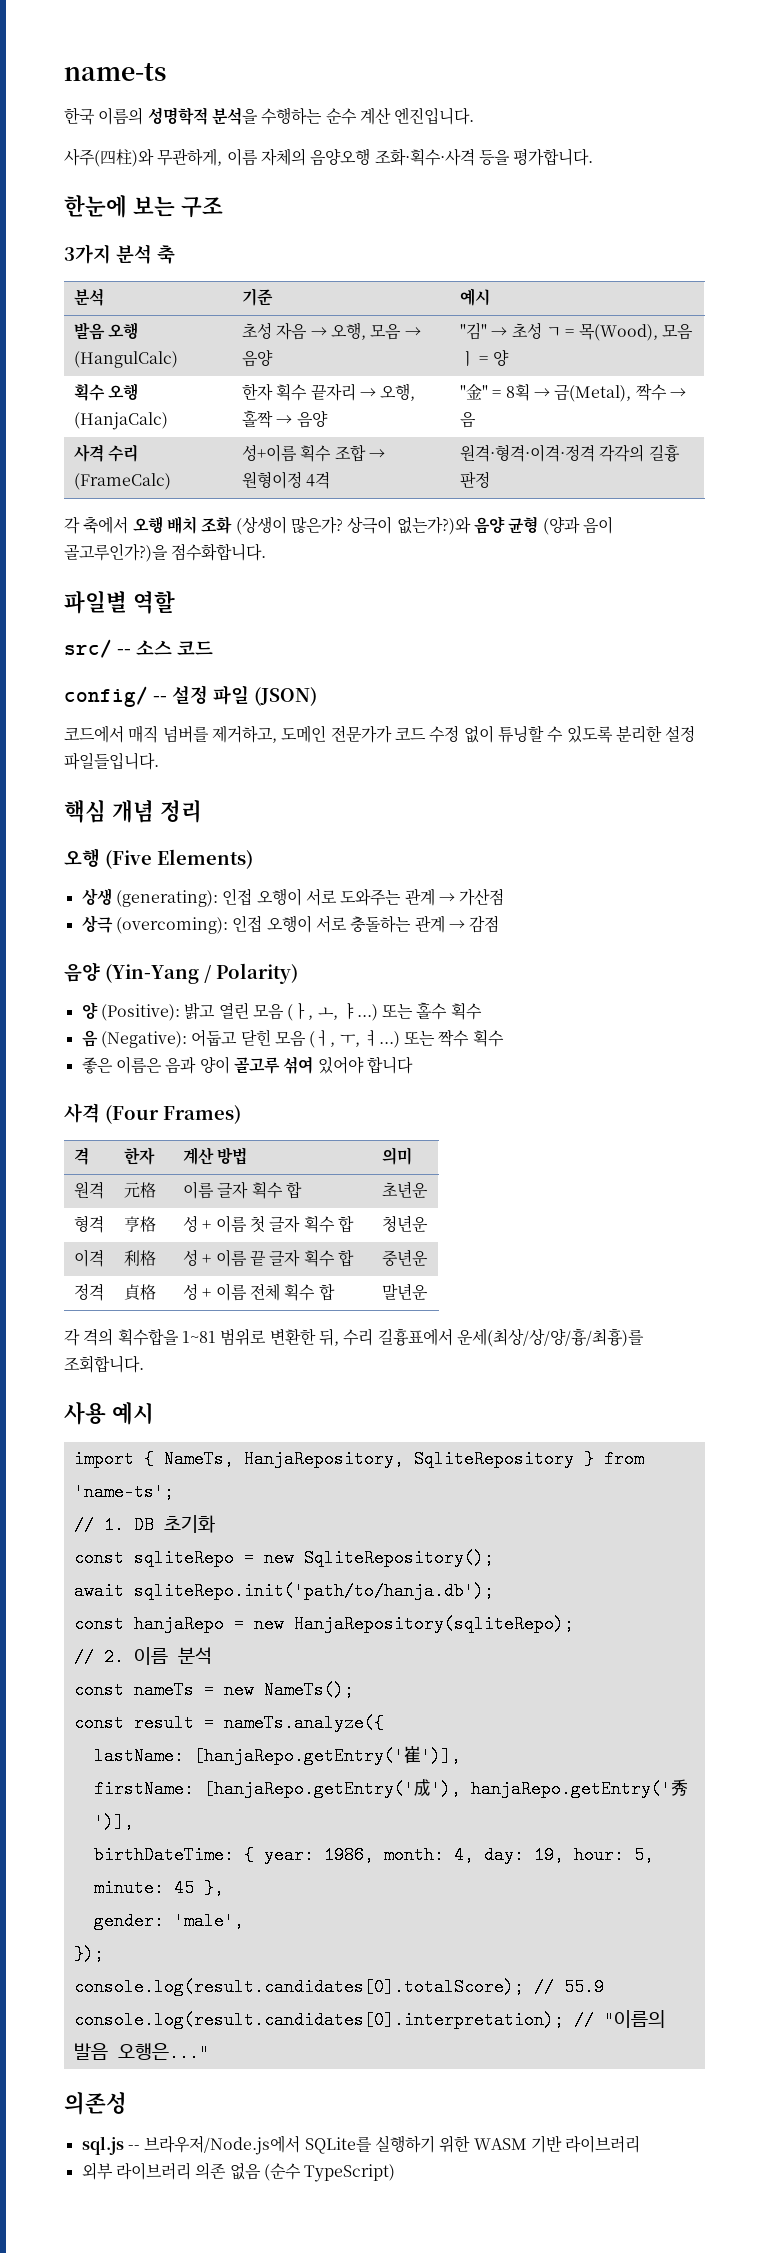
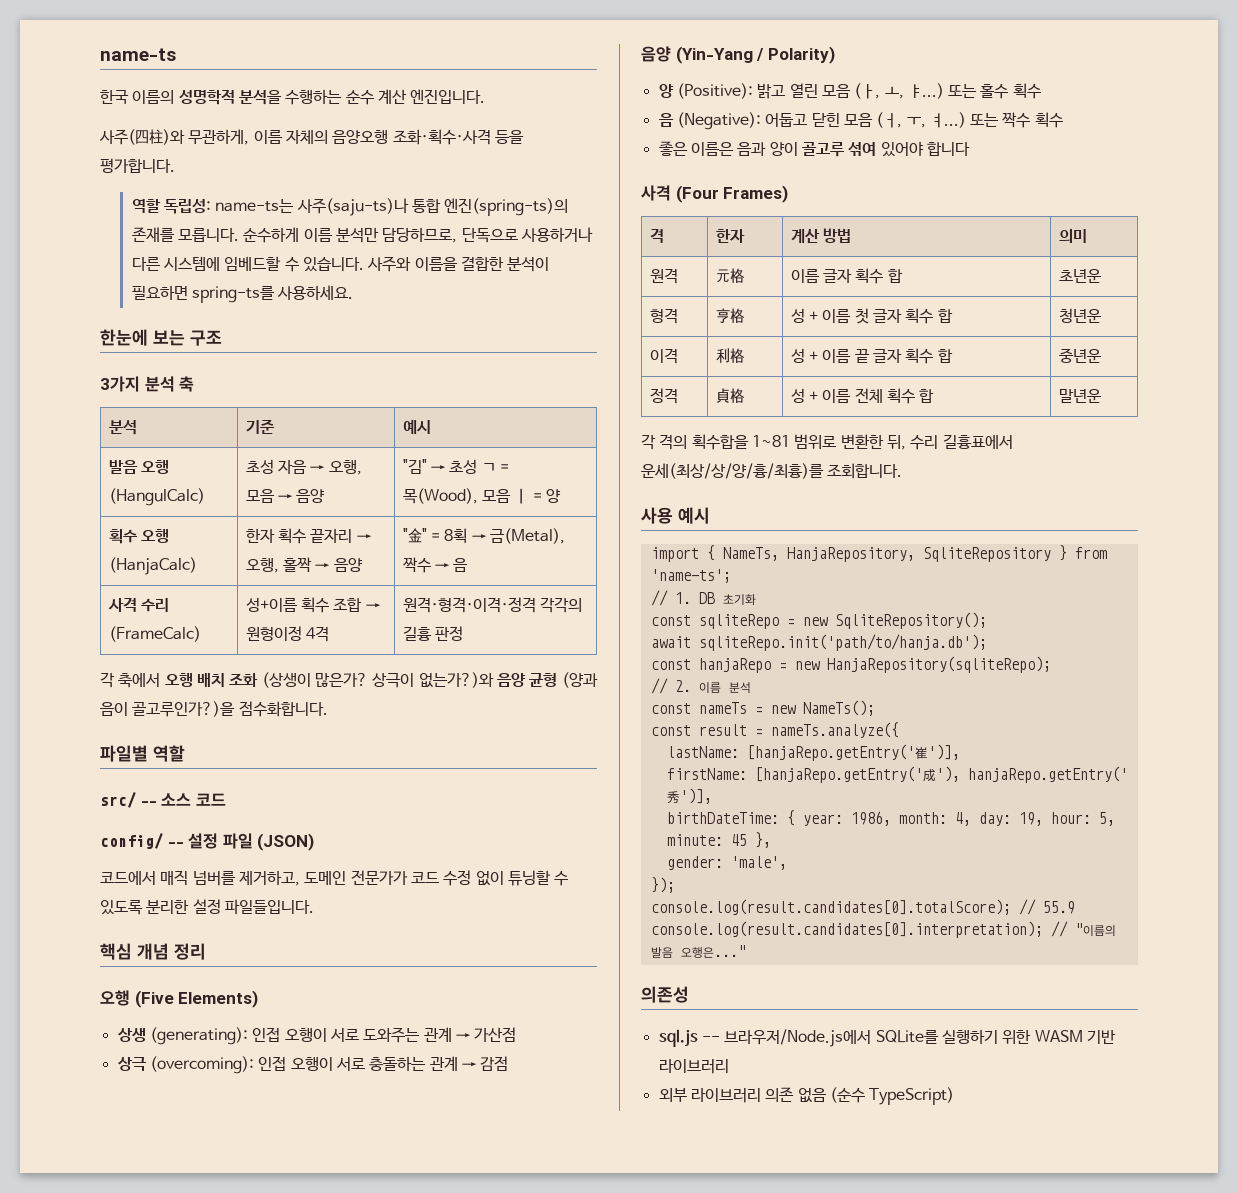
+ 역할 독립성: name-ts는 사주(saju-ts)나 통합 엔진(spring-ts)의 존재를 모릅니다. 순수하게 이름 분석만 담당하므로, 단독으로 사용하거나 다른 시스템에 임베드할 수 있습니다. 사주와 이름을 결합한 분석이 필요하면 spring-ts를 사용하세요.

